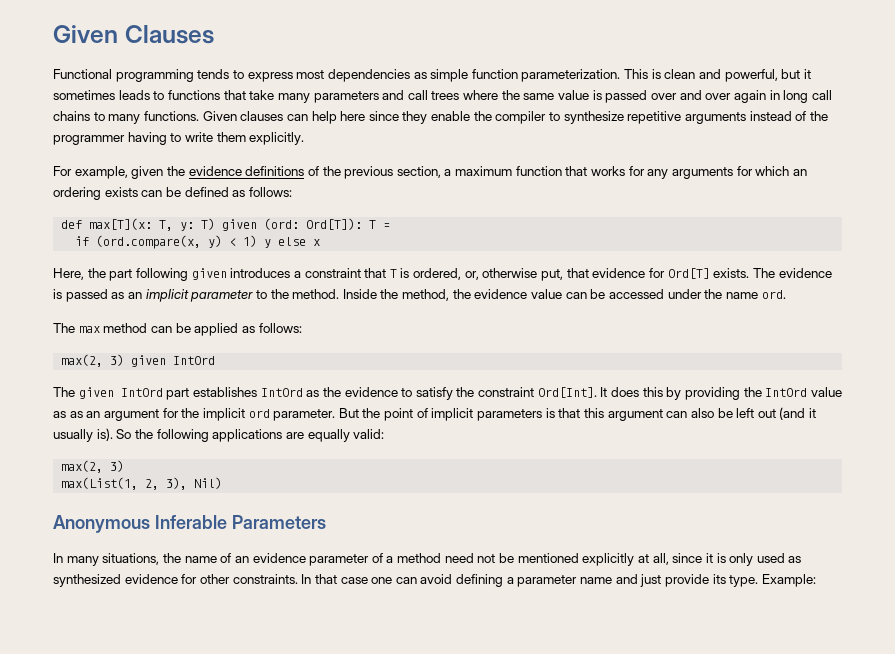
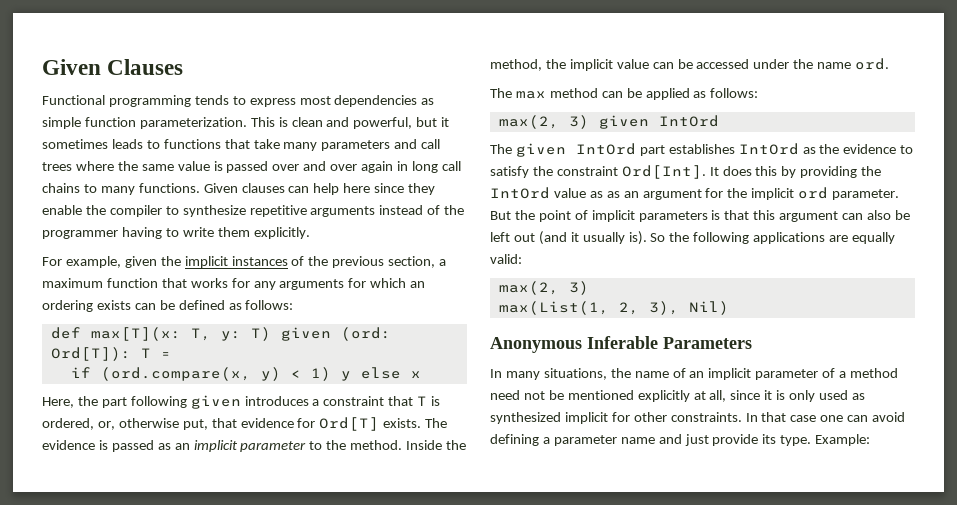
- For example, given the evidence definitions of the previous section, a maximum function that works for any arguments for which an ordering exists can be defined as follows:
+ For example, given the implicit instances of the previous section, a maximum function that works for any arguments for which an ordering exists can be defined as follows:
- Inside the method, the evidence value can be accessed under the name ord.
+ Inside the method, the implicit value can be accessed under the name ord.
- In many situations, the name of an evidence parameter of a method need not be mentioned explicitly at all, since it is only used as synthesized evidence for other constraints.
+ In many situations, the name of an implicit parameter of a method need not be mentioned explicitly at all, since it is only used as synthesized implicit for other constraints.

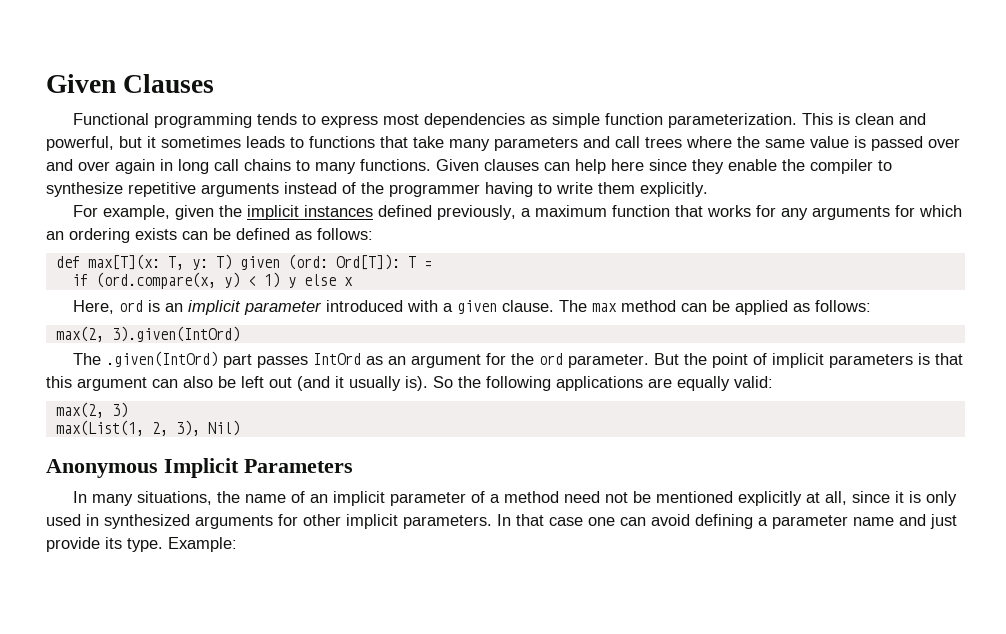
- For example, given the implicit instances of the previous section, a maximum function that works for any arguments for which an ordering exists can be defined as follows:
+ For example, given the implicit instances defined previously, a maximum function that works for any arguments for which an ordering exists can be defined as follows:
- Here, the part following given introduces a constraint that T is ordered, or, otherwise put, that evidence for Ord[T] exists. The evidence is passed as an implicit parameter to the method. Inside the method, the implicit value can be accessed under the name ord.
- The max method can be applied as follows:
+ Here, ord is an implicit parameter introduced with a given clause. The max method can be applied as follows:
- max(2, 3) given IntOrd
- The given IntOrd part establishes IntOrd as the evidence to satisfy the constraint Ord[Int]. It does this by providing the IntOrd value as as an argument for the implicit ord parameter.
+ max(2, 3).given(IntOrd)
+ The .given(IntOrd) part passes IntOrd as an argument for the ord parameter.
- Anonymous Inferable Parameters
+ Anonymous Implicit Parameters
- In many situations, the name of an implicit parameter of a method need not be mentioned explicitly at all, since it is only used as synthesized implicit for other constraints.
+ In many situations, the name of an implicit parameter of a method need not be mentioned explicitly at all, since it is only used in synthesized arguments for other implicit parameters.

